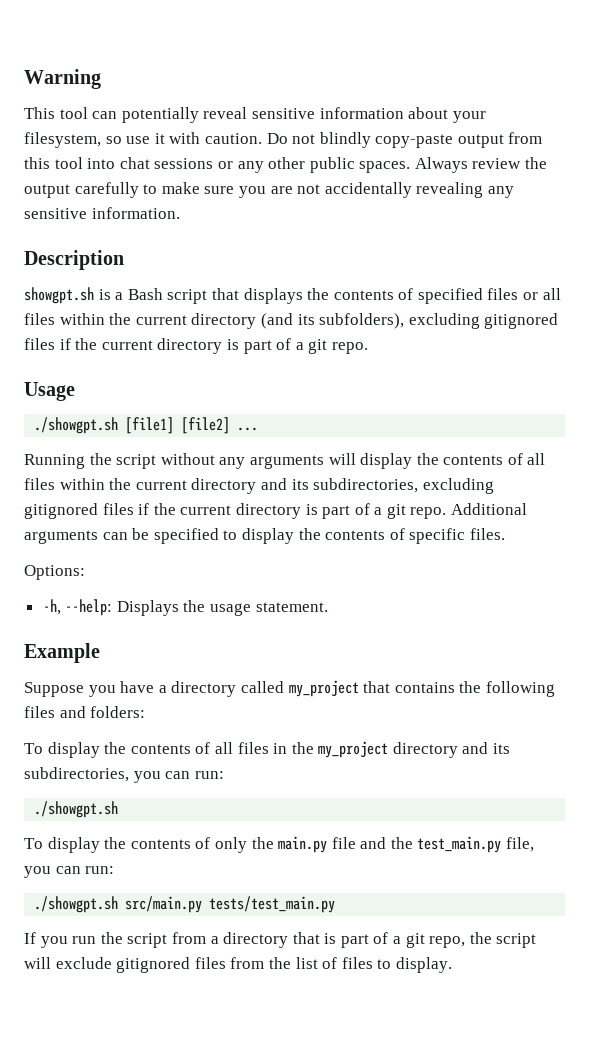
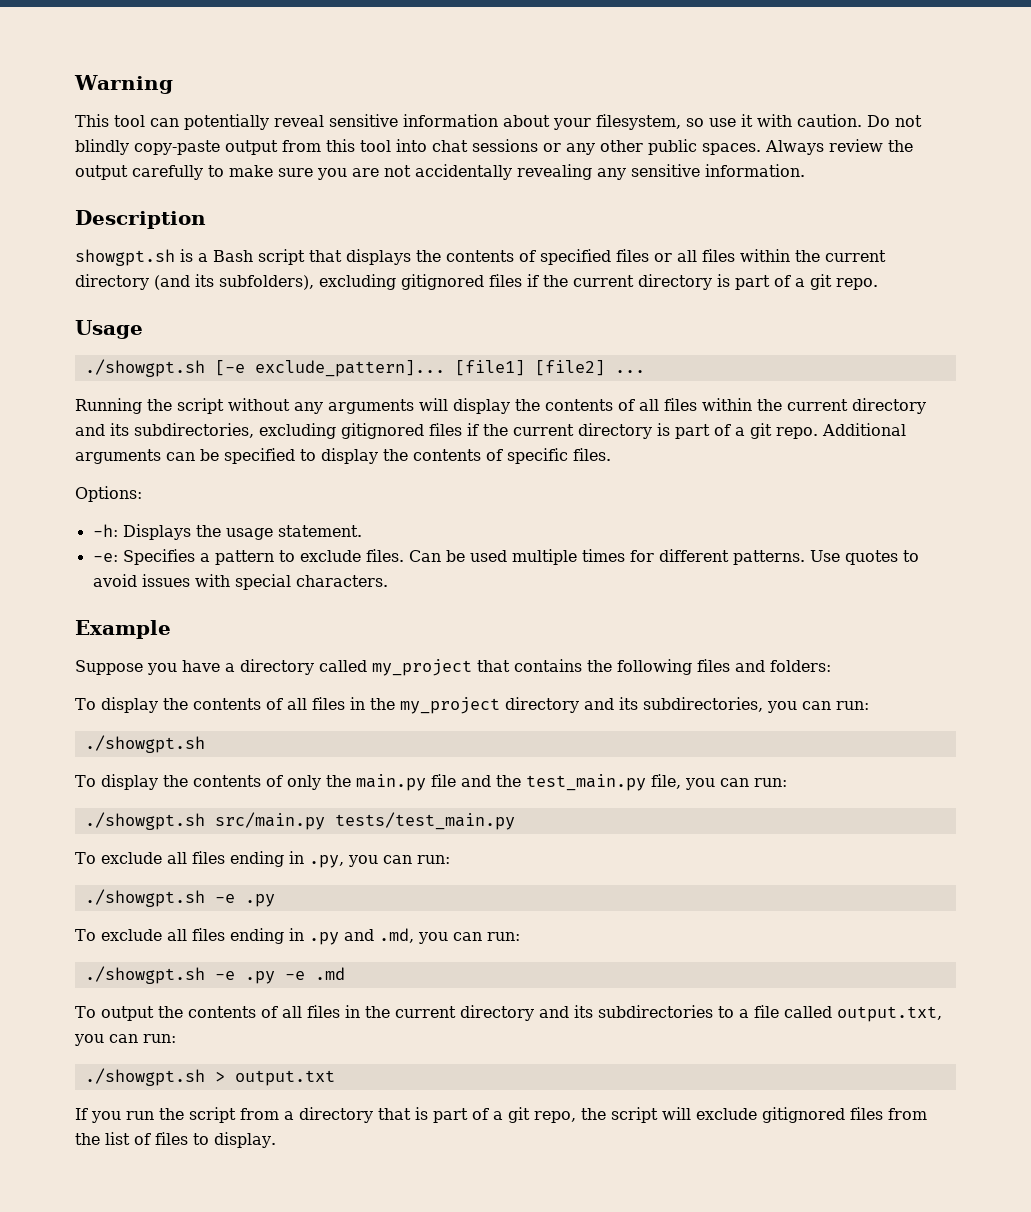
- ./showgpt.sh [file1] [file2] ...
+ ./showgpt.sh [-e exclude_pattern]... [file1] [file2] ...
- -h, --help: Displays the usage statement.
+ -h: Displays the usage statement.
+ -e: Specifies a pattern to exclude files. Can be used multiple times for different patterns. Use quotes to avoid issues with special characters.
+ To exclude all files ending in .py, you can run:
+ ./showgpt.sh -e .py
+ To exclude all files ending in .py and .md, you can run:
+ ./showgpt.sh -e .py -e .md
+ To output the contents of all files in the current directory and its subdirectories to a file called output.txt, you can run:
+ ./showgpt.sh > output.txt

